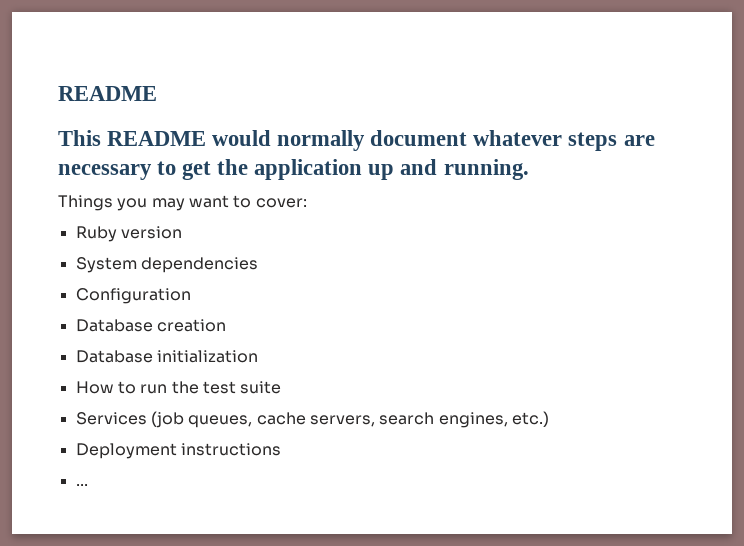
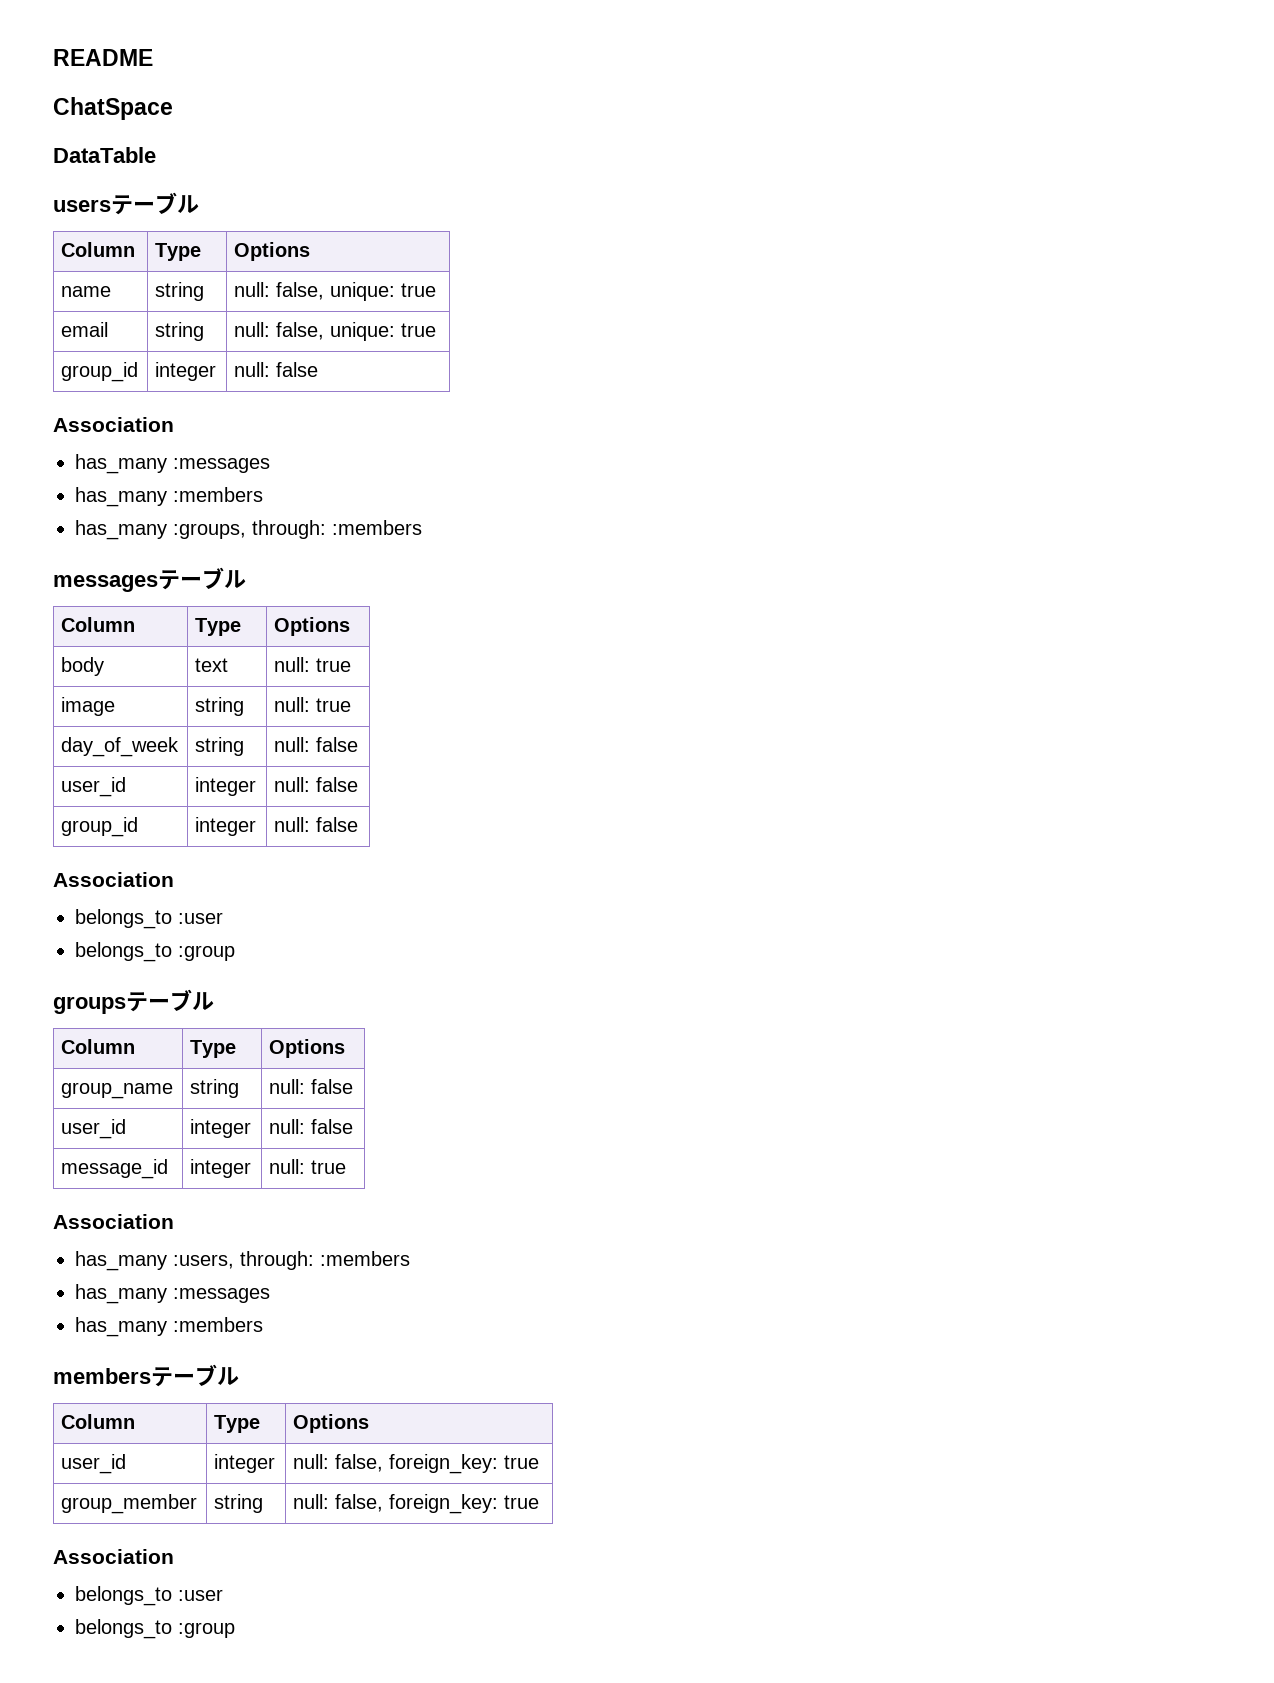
- This README would normally document whatever steps are necessary to get the application up and running.
- Things you may want to cover:
- Ruby version
- System dependencies
- Configuration
- Database creation
- Database initialization
- How to run the test suite
- Services (job queues, cache servers, search engines, etc.)
- Deployment instructions
- ...
+ ChatSpace
+ DataTable
+ usersテーブル
+ Column | Type | Options
+ name | string | null: false, unique: true
+ email | string | null: false, unique: true
+ group_id | integer | null: false
+ Association
+ has_many :messages
+ has_many :members
+ has_many :groups, through: :members
+ messagesテーブル
+ Column | Type | Options
+ body | text | null: true
+ image | string | null: true
+ day_of_week | string | null: false
+ user_id | integer | null: false
+ group_id | integer | null: false
+ Association
+ belongs_to :user
+ belongs_to :group
+ groupsテーブル
+ Column | Type | Options
+ group_name | string | null: false
+ user_id | integer | null: false
+ message_id | integer | null: true
+ Association
+ has_many :users, through: :members
+ has_many :messages
+ has_many :members
+ membersテーブル
+ Column | Type | Options
+ user_id | integer | null: false, foreign_key: true
+ group_member | string | null: false, foreign_key: true
+ Association
+ belongs_to :user
+ belongs_to :group

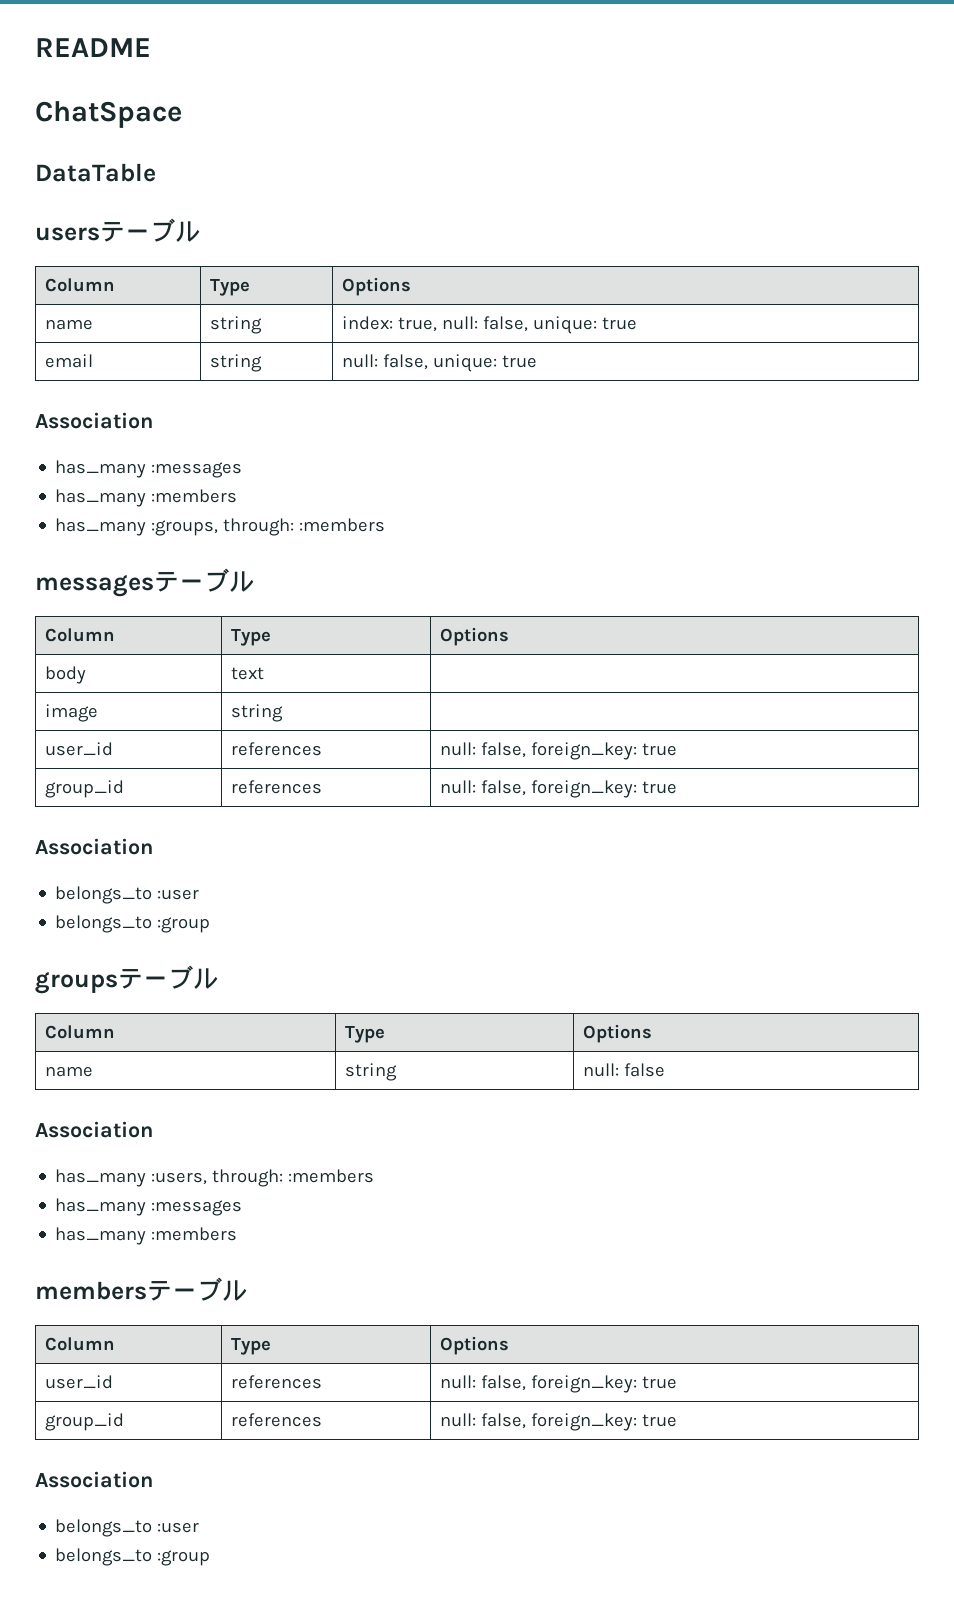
- name | string | null: false, unique: true
+ name | string | index: true, null: false, unique: true
  email | string | null: false, unique: true
- group_id | integer | null: false
- body | text | null: true
+ body | text |
- image | string | null: true
- day_of_week | string | null: false
- user_id | integer | null: false
- group_id | integer | null: false
+ image | string |
+ user_id | references | null: false, foreign_key: true
+ group_id | references | null: false, foreign_key: true
- group_name | string | null: false
- user_id | integer | null: false
- message_id | integer | null: true
+ name | string | null: false
  membersテーブル
  Column | Type | Options
- user_id | integer | null: false, foreign_key: true
- group_member | string | null: false, foreign_key: true
+ user_id | references | null: false, foreign_key: true
+ group_id | references | null: false, foreign_key: true

